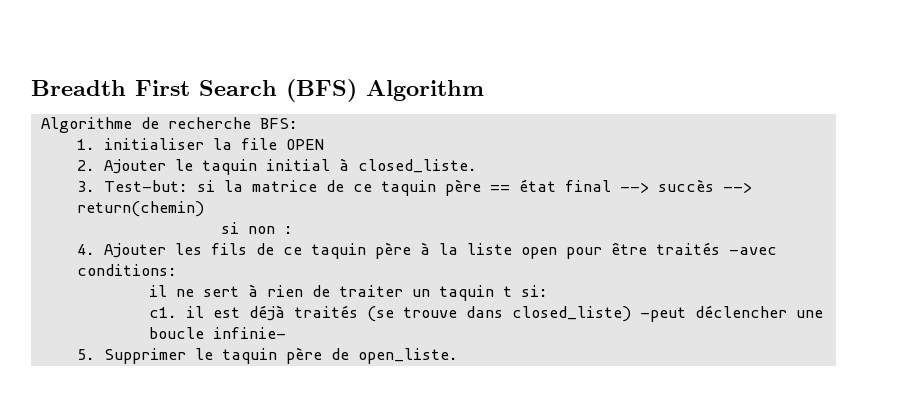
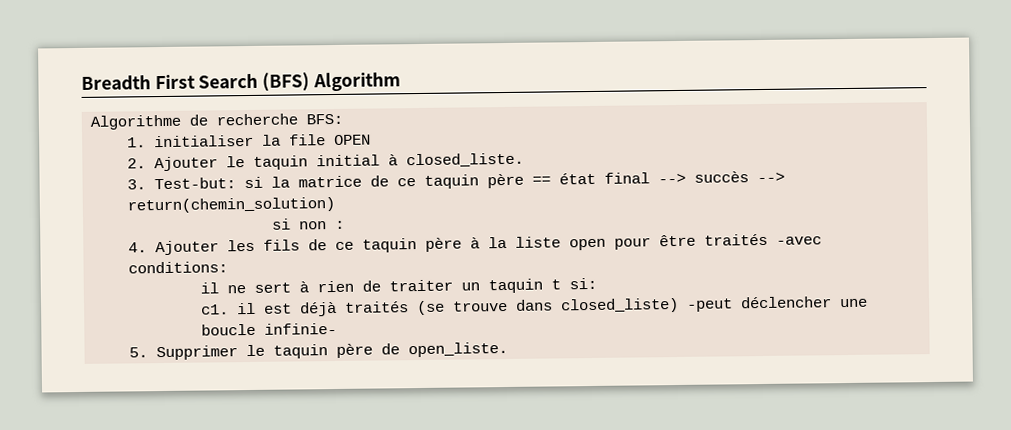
- 3. Test-but: si la matrice de ce taquin père == état final --> succès --> return(chemin)
+ 3. Test-but: si la matrice de ce taquin père == état final --> succès --> return(chemin_solution)

